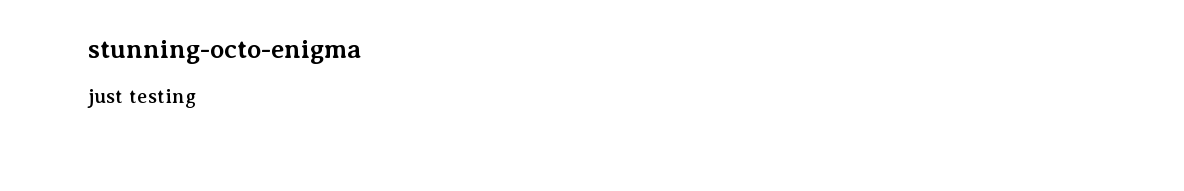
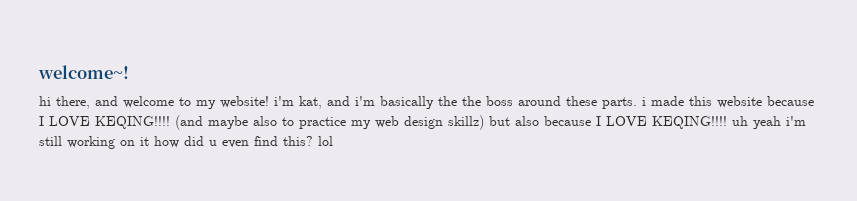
- stunning-octo-enigma
- just testing
+ welcome~!
+ hi there, and welcome to my website! i'm kat, and i'm basically the the boss around these parts. i made this website because I LOVE KEQING!!!! (and maybe also to practice my web design skillz) but also because I LOVE KEQING!!!! uh yeah i'm still working on it how did u even find this? lol

